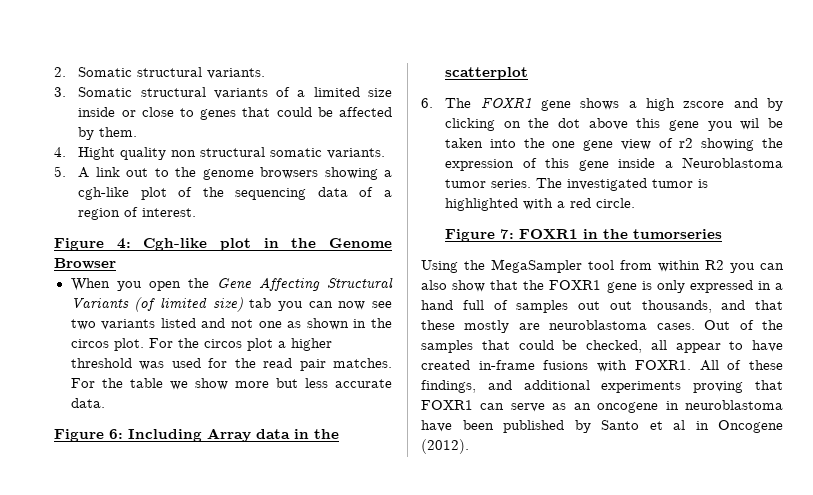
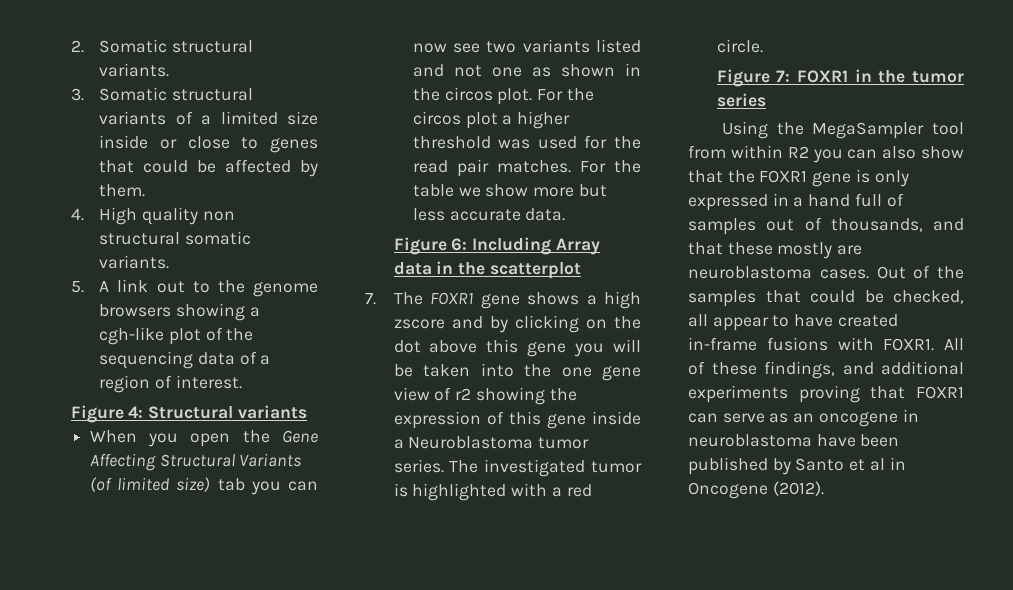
- 4. Hight quality non structural somatic variants.
+ 4. High quality non structural somatic variants.
- Figure 4: Cgh-like plot in the Genome Browser
+ Figure 4: Structural variants
- 6. The FOXR1 gene shows a high zscore and by clicking on the dot above this gene you wil be taken into the one gene view of r2 showing the expression of this gene inside a Neuroblastoma tumor series.
+ 7. The FOXR1 gene shows a high zscore and by clicking on the dot above this gene you will be taken into the one gene view of r2 showing the expression of this gene inside a Neuroblastoma tumor series.
- Figure 7: FOXR1 in the tumorseries
+ Figure 7: FOXR1 in the tumor series
- Using the MegaSampler tool from within R2 you can also show that the FOXR1 gene is only expressed in a hand full of samples out out thousands, and that these mostly are neuroblastoma cases.
+ Using the MegaSampler tool from within R2 you can also show that the FOXR1 gene is only expressed in a hand full of samples out of thousands, and that these mostly are neuroblastoma cases.

